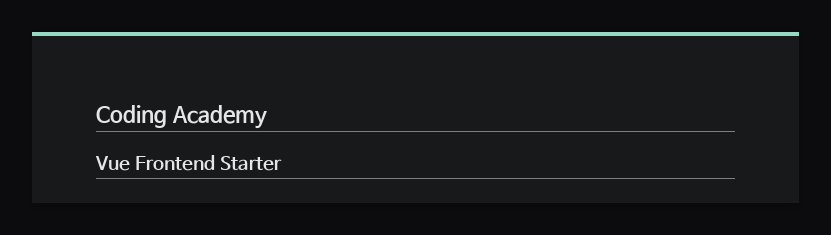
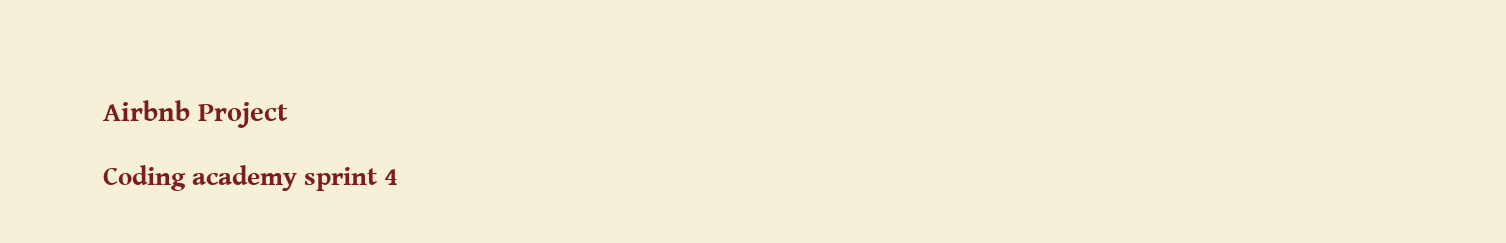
- Coding Academy
- Vue Frontend Starter
+ Airbnb Project
+ Coding academy sprint 4

